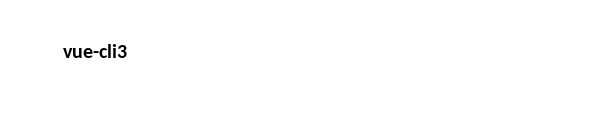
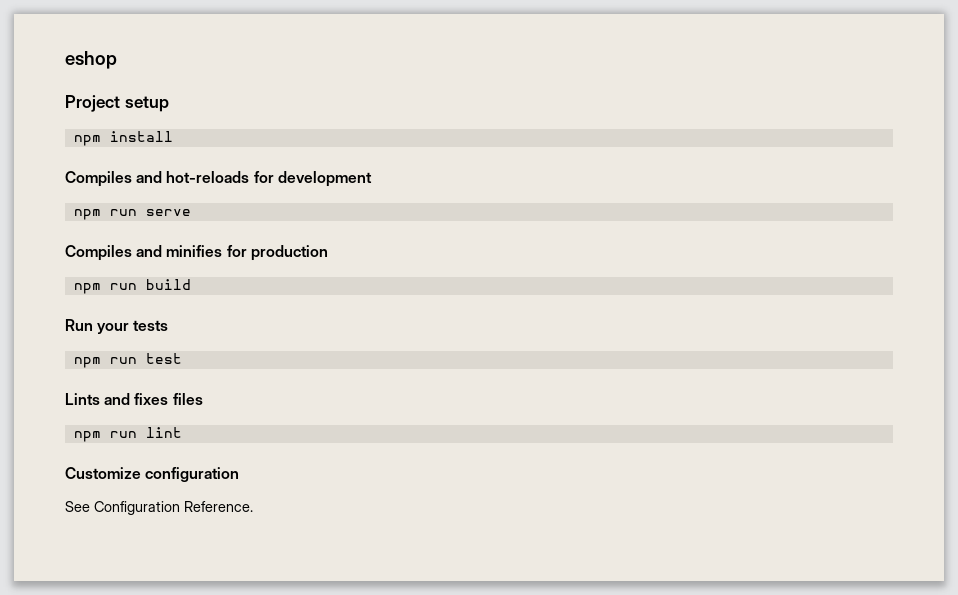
- vue-cli3
+ eshop
+ Project setup
+ npm install
+ Compiles and hot-reloads for development
+ npm run serve
+ Compiles and minifies for production
+ npm run build
+ Run your tests
+ npm run test
+ Lints and fixes files
+ npm run lint
+ Customize configuration
+ See Configuration Reference.

